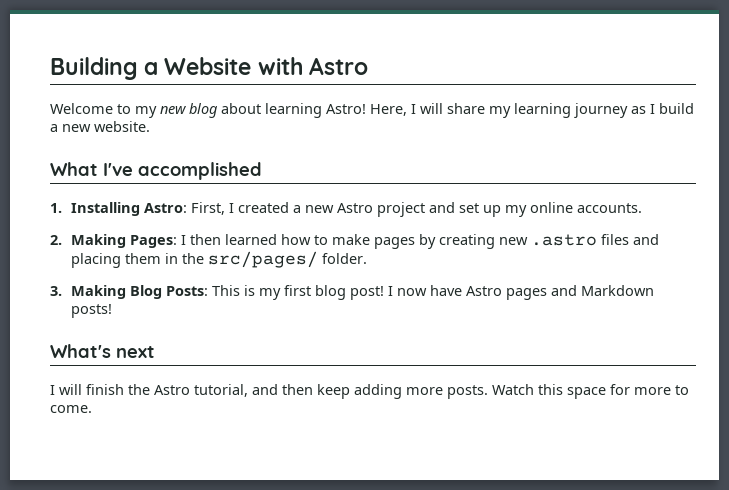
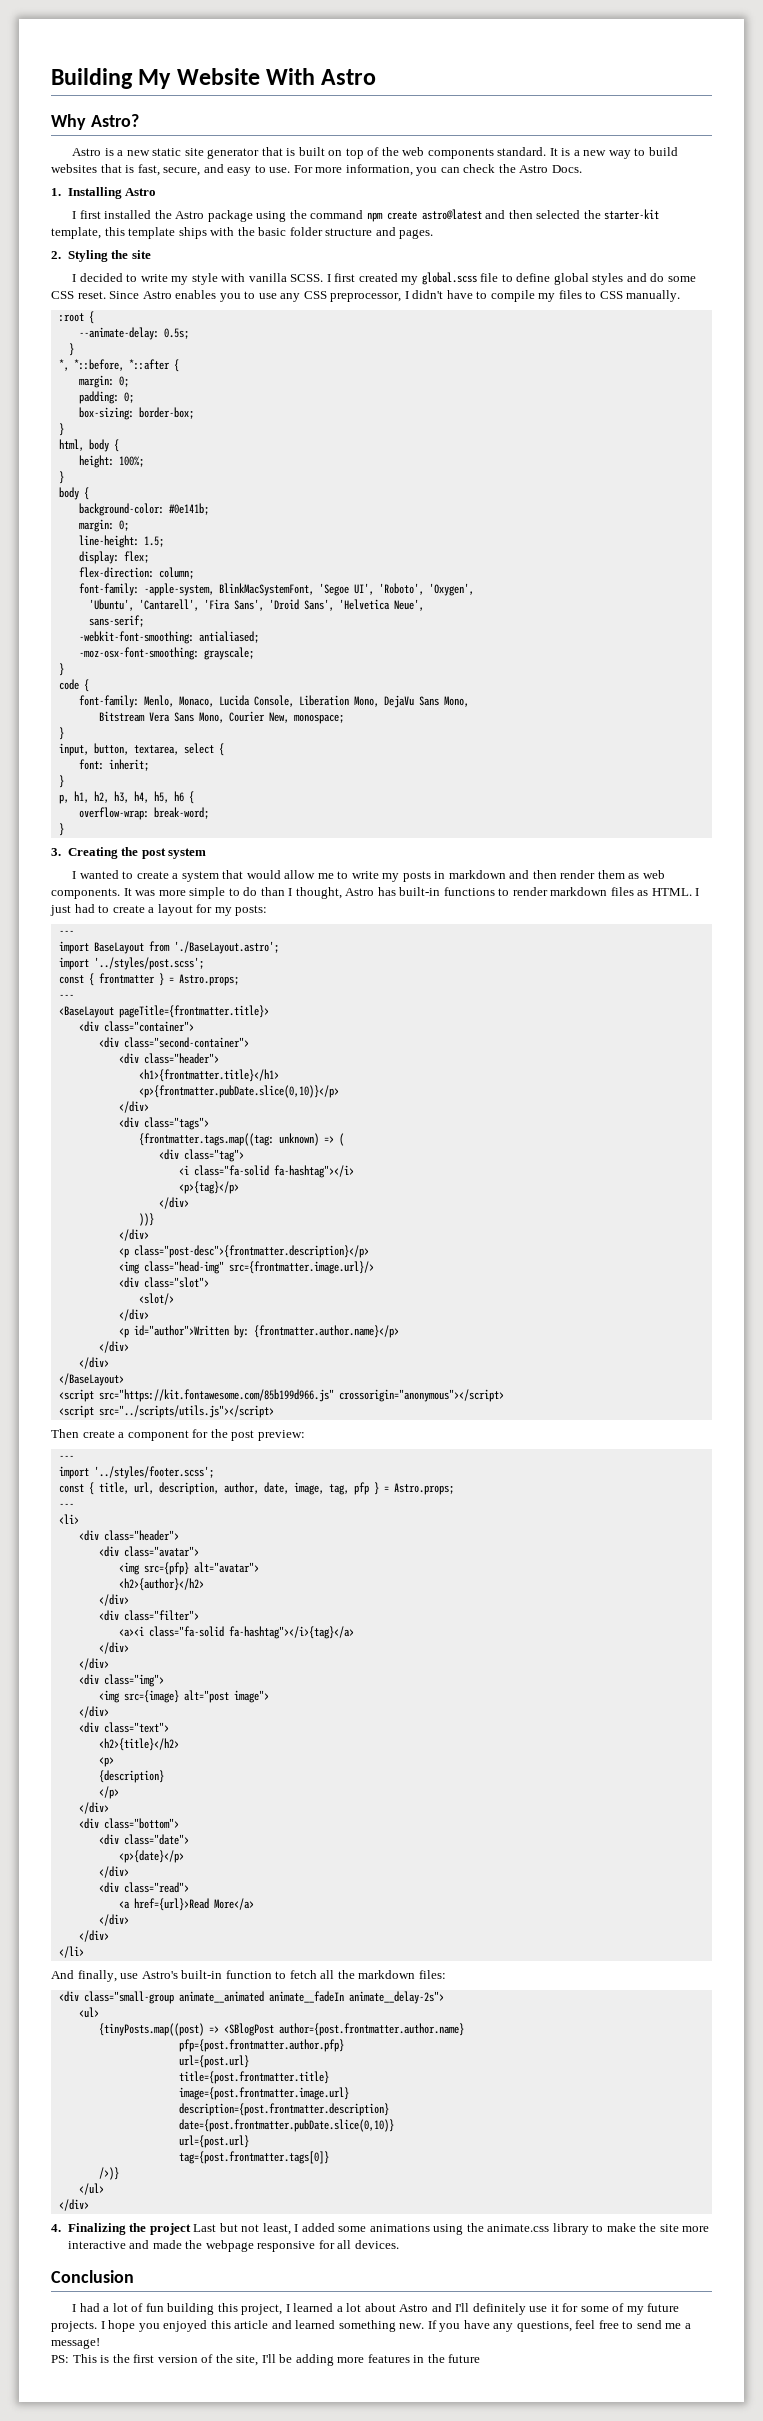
- Building a Website with Astro
- Welcome to my new blog about learning Astro! Here, I will share my learning journey as I build a new website.
- What I've accomplished
- 1. Installing Astro: First, I created a new Astro project and set up my online accounts.
- 2. Making Pages: I then learned how to make pages by creating new .astro files and placing them in the src/pages/ folder.
- 3. Making Blog Posts: This is my first blog post! I now have Astro pages and Markdown posts!
- What's next
- I will finish the Astro tutorial, and then keep adding more posts. Watch this space for more to come.
+ Building My Website With Astro
+ Why Astro?
+ Astro is a new static site generator that is built on top of the web components standard. It is a new way to build websites that is fast, secure, and easy to use. For more information, you can check the Astro Docs.
+ 1. Installing Astro
+ I first installed the Astro package using the command npm create astro@latest and then selected the starter-kit template, this template ships with the basic folder structure and pages.
+ 2. Styling the site
+ I decided to write my style with vanilla SCSS. I first created my global.scss file to define global styles and do some CSS reset. Since Astro enables you to use any CSS preprocessor, I didn't have to compile my files to CSS manually.
+ :root {
+ --animate-delay: 0.5s;
+ }
+ *, *::before, *::after {
+ margin: 0;
+ padding: 0;
+ box-sizing: border-box;
+ }
+ html, body {
+ height: 100%;
+ }
+ body {
+ background-color: #0e141b;
+ margin: 0;
+ line-height: 1.5;
+ display: flex;
+ flex-direction: column;
+ font-family: -apple-system, BlinkMacSystemFont, 'Segoe UI', 'Roboto', 'Oxygen',
+ 'Ubuntu', 'Cantarell', 'Fira Sans', 'Droid Sans', 'Helvetica Neue',
+ sans-serif;
+ -webkit-font-smoothing: antialiased;
+ -moz-osx-font-smoothing: grayscale;
+ }
+ code {
+ font-family: Menlo, Monaco, Lucida Console, Liberation Mono, DejaVu Sans Mono,
+ Bitstream Vera Sans Mono, Courier New, monospace;
+ }
+ input, button, textarea, select {
+ font: inherit;
+ }
+ p, h1, h2, h3, h4, h5, h6 {
+ overflow-wrap: break-word;
+ }
+ 3. Creating the post system
+ I wanted to create a system that would allow me to write my posts in markdown and then render them as web components. It was more simple to do than I thought, Astro has built-in functions to render markdown files as HTML. I just had to create a layout for my posts:
+ ---
+ import BaseLayout from './BaseLayout.astro';
+ import '../styles/post.scss';
+ const { frontmatter } = Astro.props;
+ ---
+ <BaseLayout pageTitle={frontmatter.title}>
+ <div class="container">
+ <div class="second-container">
+ <div class="header">
+ <h1>{frontmatter.title}</h1>
+ <p>{frontmatter.pubDate.slice(0,10)}</p>
+ </div>
+ <div class="tags">
+ {frontmatter.tags.map((tag: unknown) => (
+ <div class="tag">
+ <i class="fa-solid fa-hashtag"></i>
+ <p>{tag}</p>
+ </div>
+ ))}
+ </div>
+ <p class="post-desc">{frontmatter.description}</p>
+ <img class="head-img" src={frontmatter.image.url}/>
+ <div class="slot">
+ <slot/>
+ </div>
+ <p id="author">Written by: {frontmatter.author.name}</p>
+ </div>
+ </div>
+ </BaseLayout>
+ <script src="https://kit.fontawesome.com/85b199d966.js" crossorigin="anonymous"></script>
+ <script src="../scripts/utils.js"></script>
+ Then create a component for the post preview:
+ ---
+ import '../styles/footer.scss';
+ const { title, url, description, author, date, image, tag, pfp } = Astro.props;
+ ---
+ <li>
+ <div class="header">
+ <div class="avatar">
+ <img src={pfp} alt="avatar">
+ <h2>{author}</h2>
+ </div>
+ <div class="filter">
+ <a><i class="fa-solid fa-hashtag"></i>{tag}</a>
+ </div>
+ </div>
+ <div class="img">
+ <img src={image} alt="post image">
+ </div>
+ <div class="text">
+ <h2>{title}</h2>
+ <p>
+ {description}
+ </p>
+ </div>
+ <div class="bottom">
+ <div class="date">
+ <p>{date}</p>
+ </div>
+ <div class="read">
+ <a href={url}>Read More</a>
+ </div>
+ </div>
+ </li>
+ And finally, use Astro's built-in function to fetch all the markdown files:
+ <div class="small-group animate__animated animate__fadeIn animate__delay-2s">
+ <ul>
+ {tinyPosts.map((post) => <SBlogPost author={post.frontmatter.author.name}
+ pfp={post.frontmatter.author.pfp}
+ url={post.url}
+ title={post.frontmatter.title}
+ image={post.frontmatter.image.url}
+ description={post.frontmatter.description}
+ date={post.frontmatter.pubDate.slice(0,10)}
+ url={post.url}
+ tag={post.frontmatter.tags[0]}
+ />)}
+ </ul>
+ </div>
+ 4. Finalizing the project Last but not least, I added some animations using the animate.css library to make the site more interactive and made the webpage responsive for all devices.
+ Conclusion
+ I had a lot of fun building this project, I learned a lot about Astro and I'll definitely use it for some of my future projects. I hope you enjoyed this article and learned something new. If you have any questions, feel free to send me a message!
+ PS: This is the first version of the site, I'll be adding more features in the future

